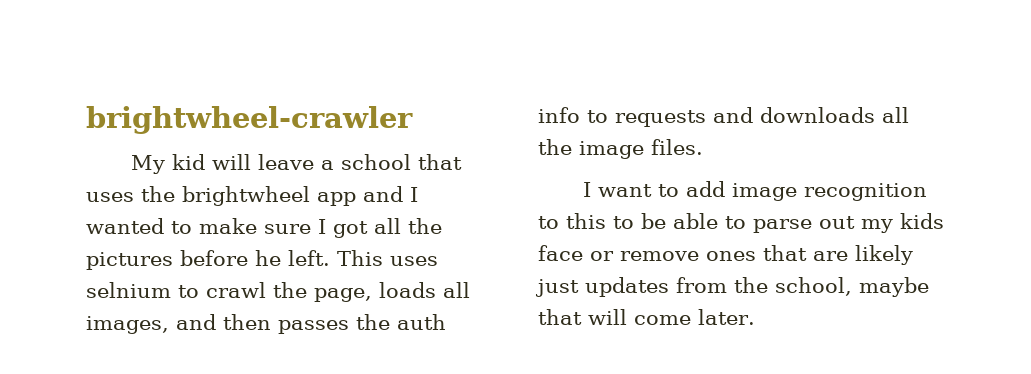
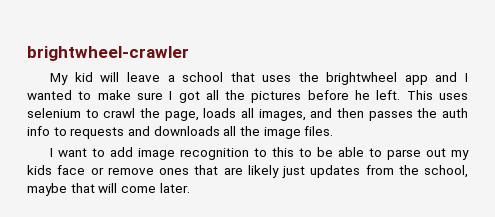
- This uses selnium to crawl the page, loads all images, and then passes the auth info to requests and downloads all the image files.
+ This uses selenium to crawl the page, loads all images, and then passes the auth info to requests and downloads all the image files.

